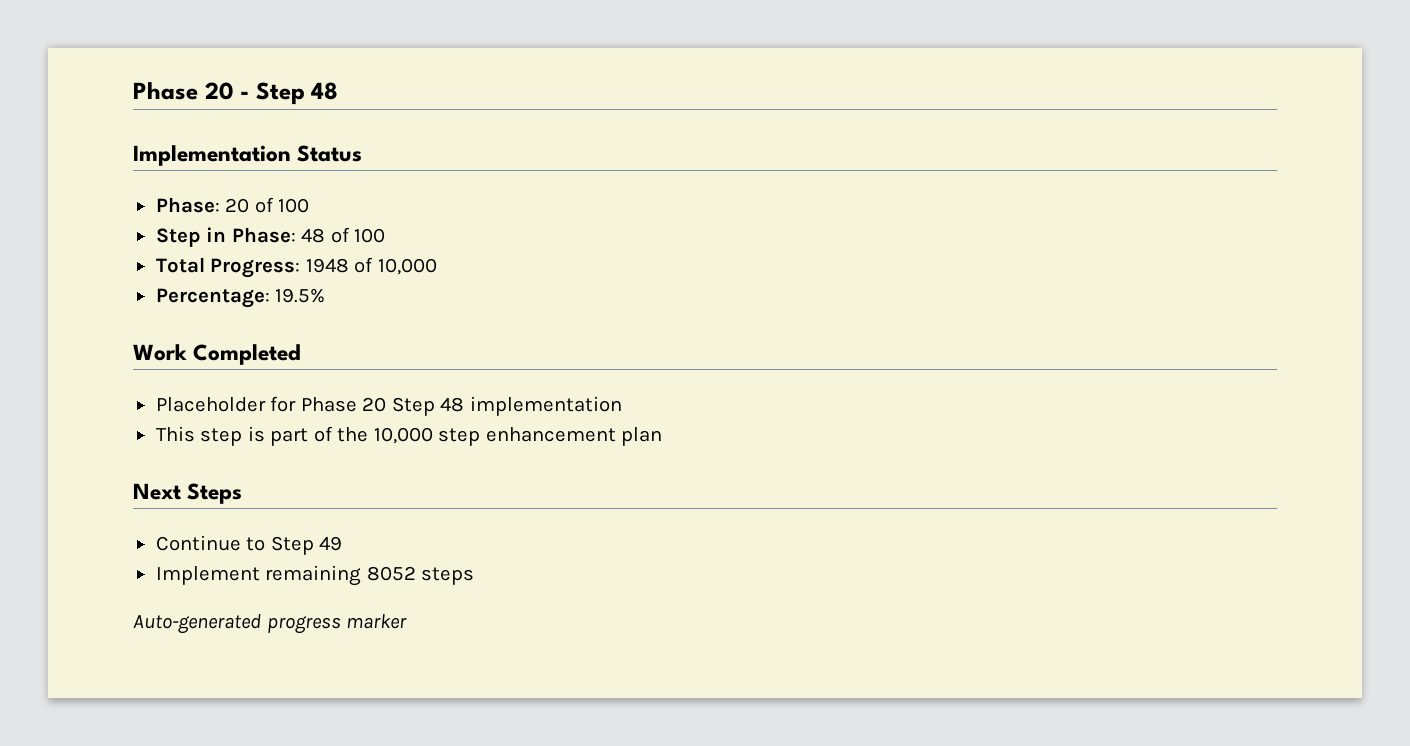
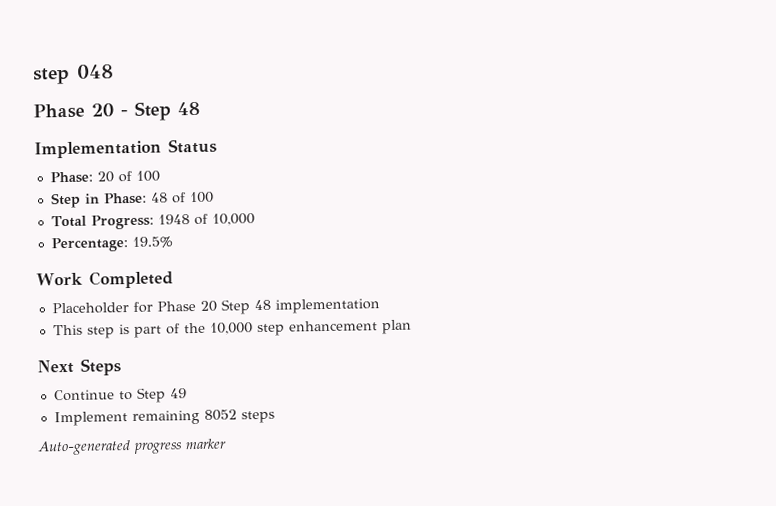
+ step 048

